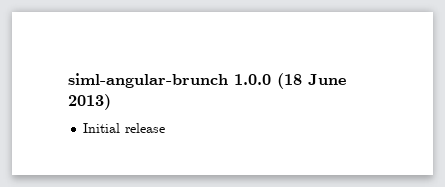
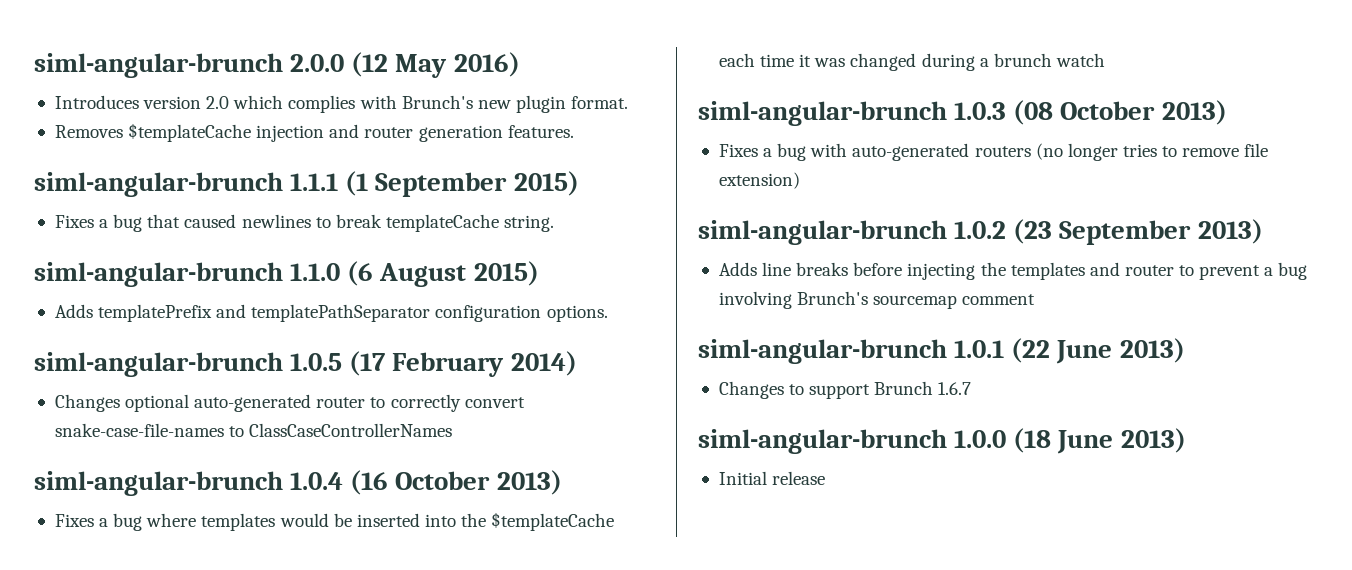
+ siml-angular-brunch 2.0.0 (12 May 2016)
+ Introduces version 2.0 which complies with Brunch's new plugin format.
+ Removes $templateCache injection and router generation features.
+ siml-angular-brunch 1.1.1 (1 September 2015)
+ Fixes a bug that caused newlines to break templateCache string.
+ siml-angular-brunch 1.1.0 (6 August 2015)
+ Adds templatePrefix and templatePathSeparator configuration options.
+ siml-angular-brunch 1.0.5 (17 February 2014)
+ Changes optional auto-generated router to correctly convert snake-case-file-names to ClassCaseControllerNames
+ siml-angular-brunch 1.0.4 (16 October 2013)
+ Fixes a bug where templates would be inserted into the $templateCache each time it was changed during a brunch watch
+ siml-angular-brunch 1.0.3 (08 October 2013)
+ Fixes a bug with auto-generated routers (no longer tries to remove file extension)
+ siml-angular-brunch 1.0.2 (23 September 2013)
+ Adds line breaks before injecting the templates and router to prevent a bug involving Brunch's sourcemap comment
+ siml-angular-brunch 1.0.1 (22 June 2013)
+ Changes to support Brunch 1.6.7

